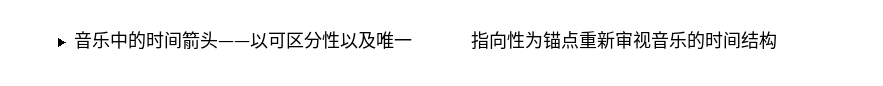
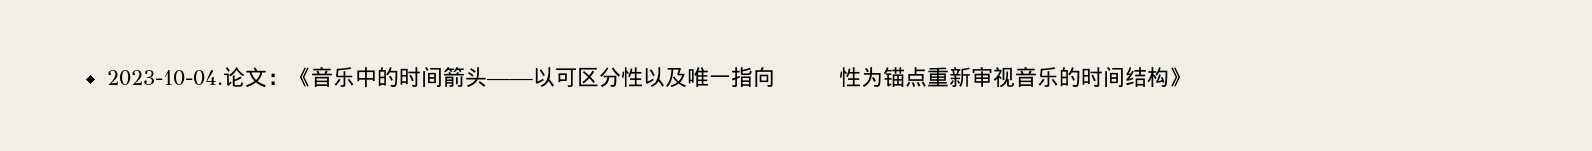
- 音乐中的时间箭头——以可区分性以及唯一指向性为锚点重新审视音乐的时间结构
+ 2023-10-04.论文：《音乐中的时间箭头——以可区分性以及唯一指向性为锚点重新审视音乐的时间结构》

